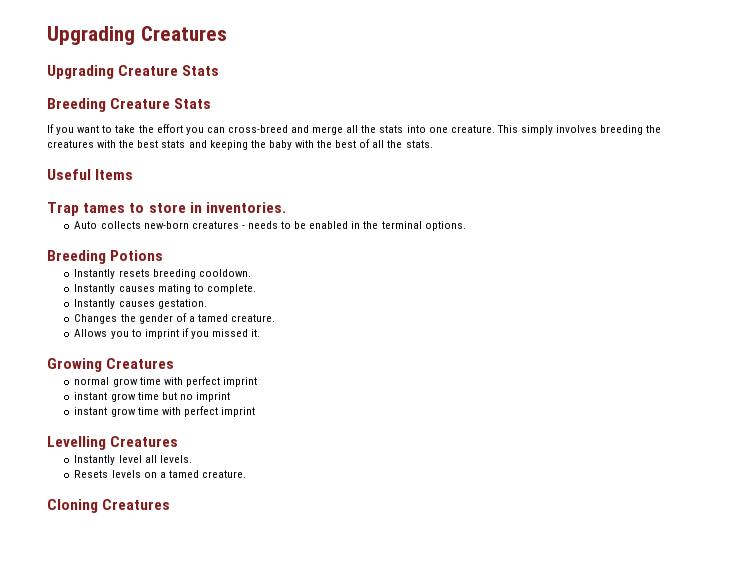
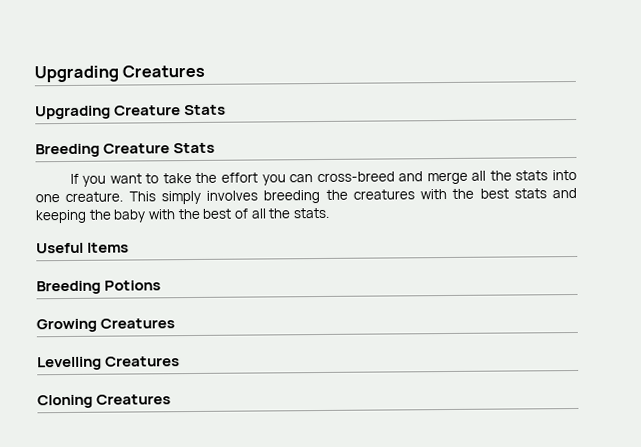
- Trap tames to store in inventories.
- Auto collects new-born creatures - needs to be enabled in the terminal options.
  Breeding Potions
- Instantly resets breeding cooldown.
- Instantly causes mating to complete.
- Instantly causes gestation.
- Changes the gender of a tamed creature.
- Allows you to imprint if you missed it.
  Growing Creatures
- normal grow time with perfect imprint
- instant grow time but no imprint
- instant grow time with perfect imprint
  Levelling Creatures
- Instantly level all levels.
- Resets levels on a tamed creature.

